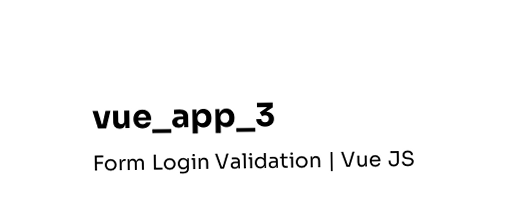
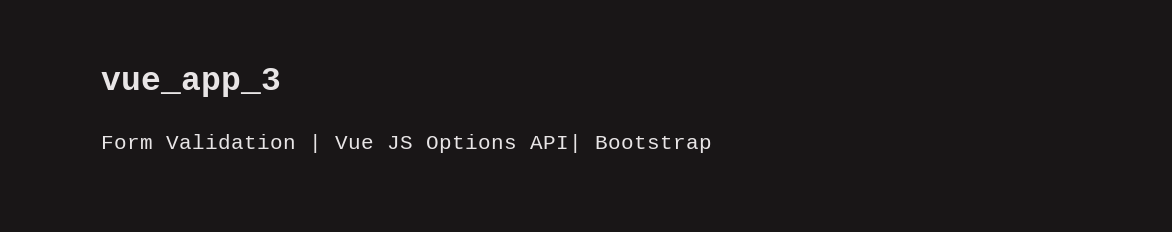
- Form Login Validation | Vue JS
+ Form Validation | Vue JS Options API| Bootstrap

